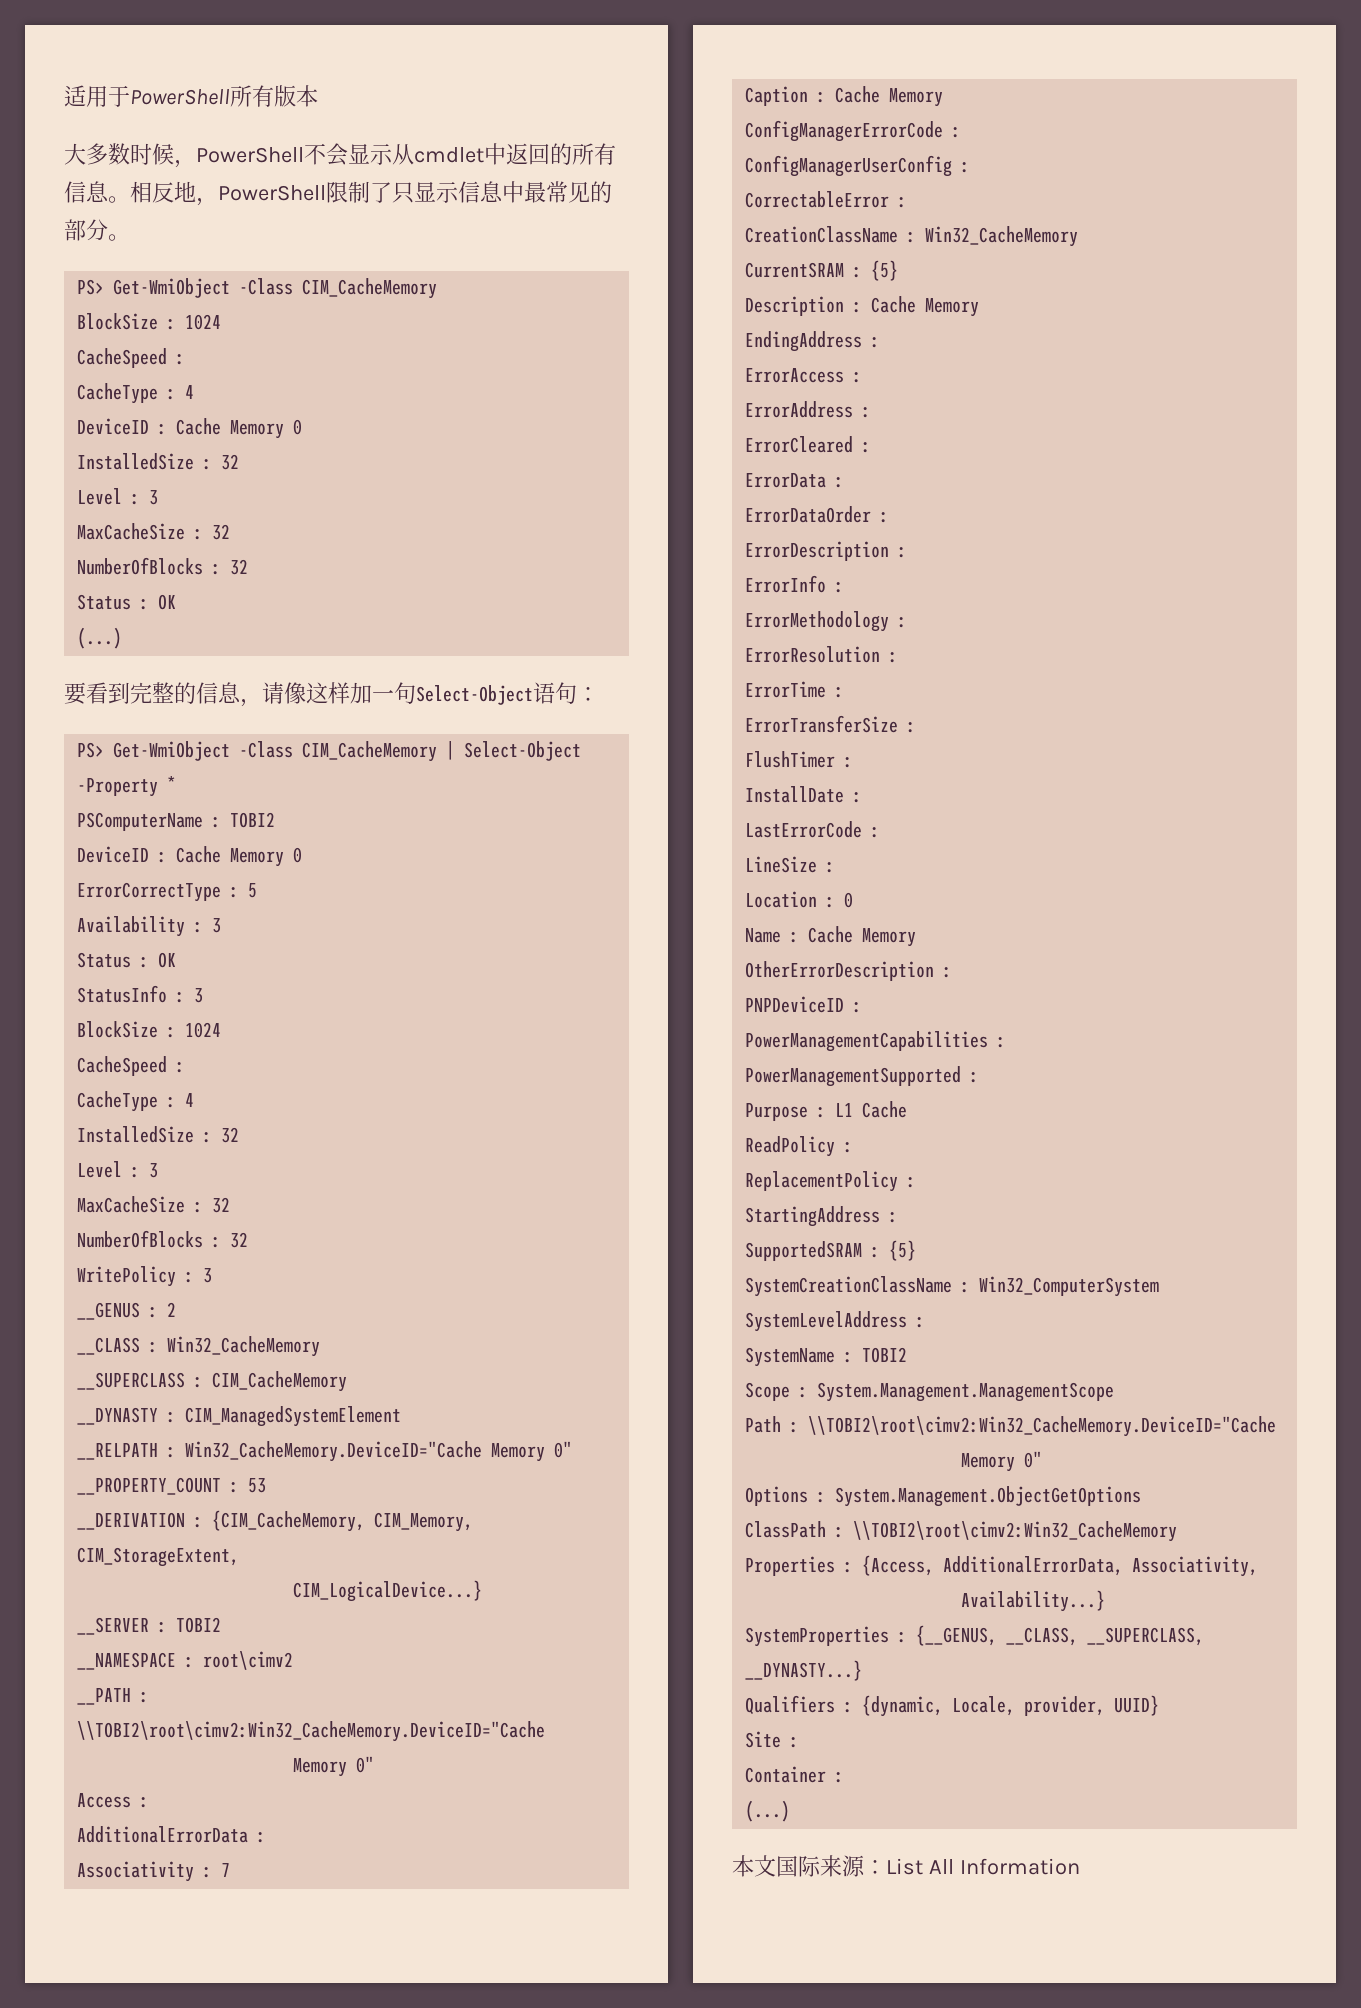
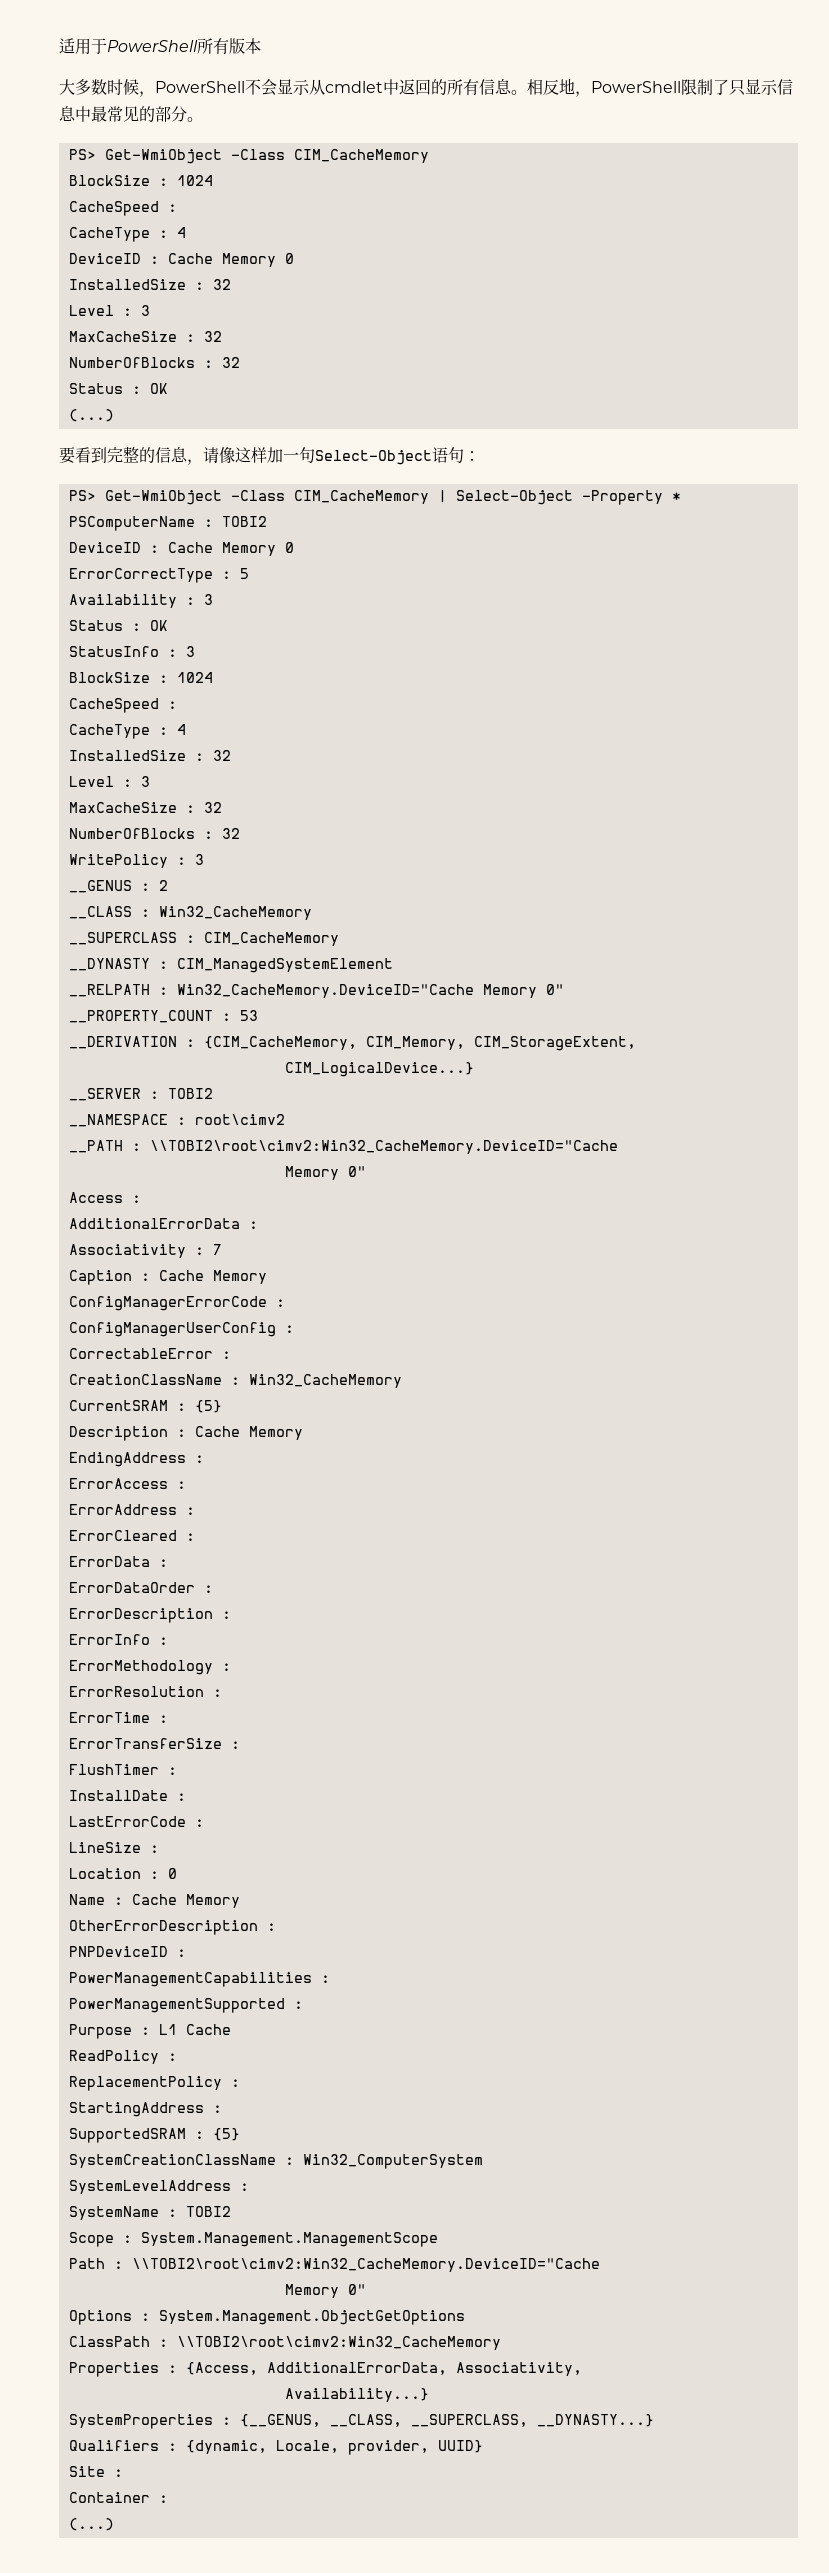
- 本文国际来源：List All Information

